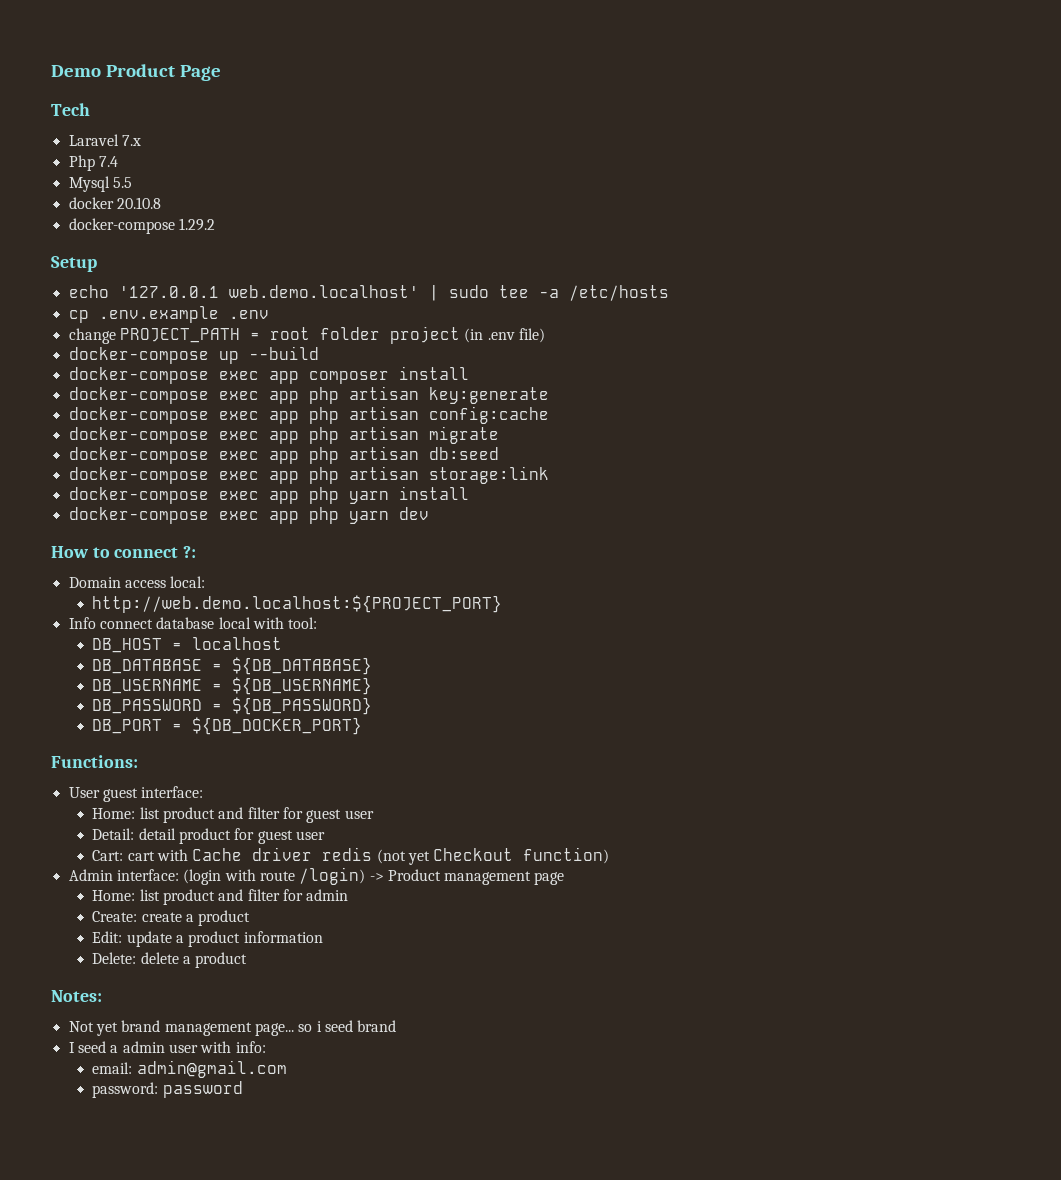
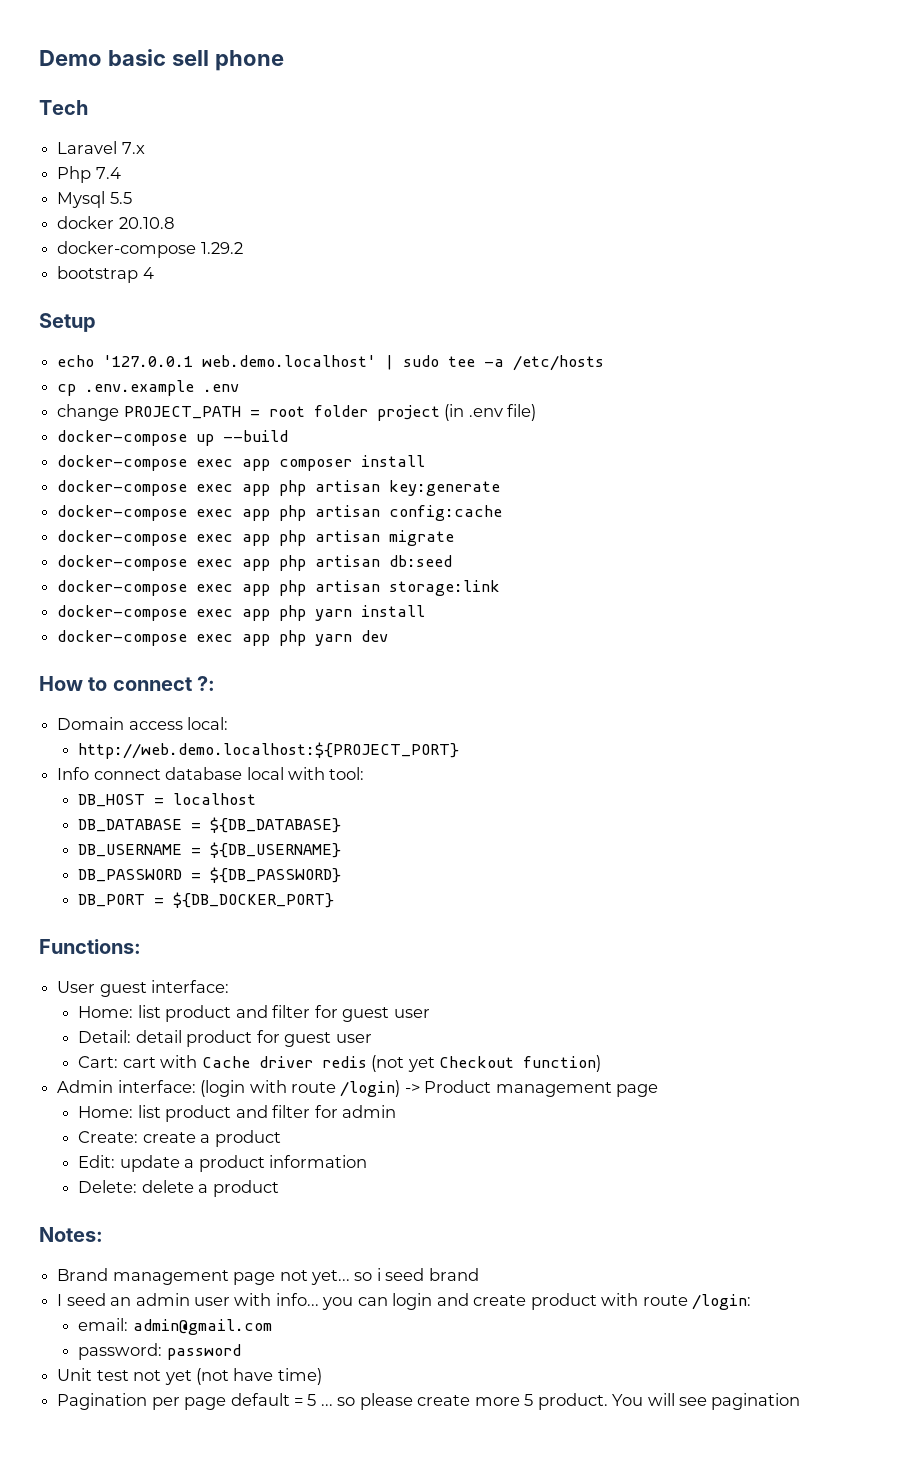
- Demo Product Page
+ Demo basic sell phone
+ bootstrap 4
- Not yet brand management page... so i seed brand
+ Brand management page not yet... so i seed brand
- I seed a admin user with info:
+ I seed an admin user with info... you can login and create product with route /login:
  email: admin@gmail.com
  password: password
+ Unit test not yet (not have time)
+ Pagination per page default = 5 ... so please create more 5 product. You will see pagination

